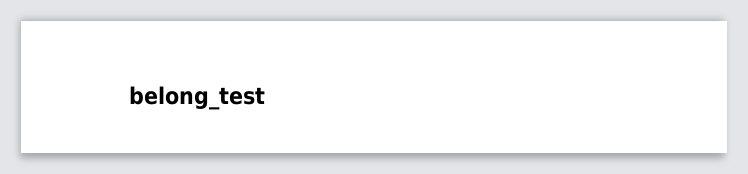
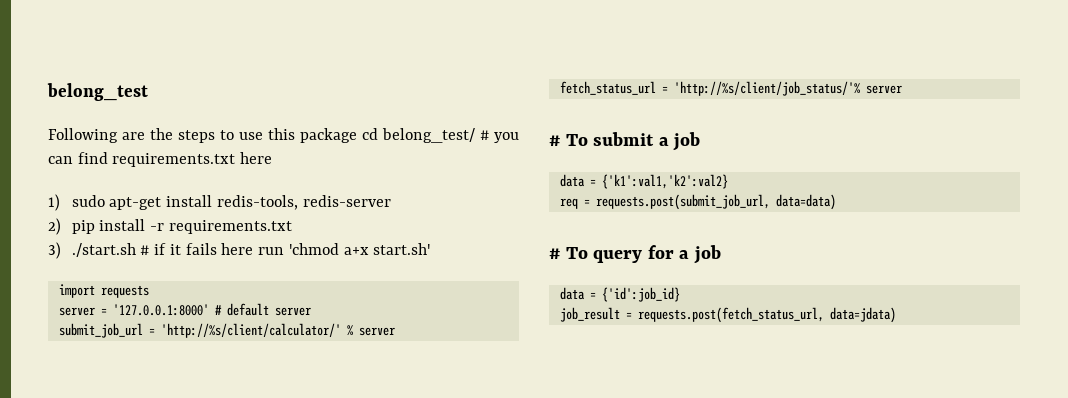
+ Following are the steps to use this package cd belong_test/ # you can find requirements.txt here
+ 1) sudo apt-get install redis-tools, redis-server
+ 2) pip install -r requirements.txt
+ 3) ./start.sh # if it fails here run 'chmod a+x start.sh'
+ import requests
+ server = '127.0.0.1:8000' # default server
+ submit_job_url = 'http://%s/client/calculator/' % server
+ fetch_status_url = 'http://%s/client/job_status/'% server
+ # To submit a job
+ data = {'k1':val1,'k2':val2}
+ req = requests.post(submit_job_url, data=data)
+ # To query for a job
+ data = {'id':job_id}
+ job_result = requests.post(fetch_status_url, data=jdata)

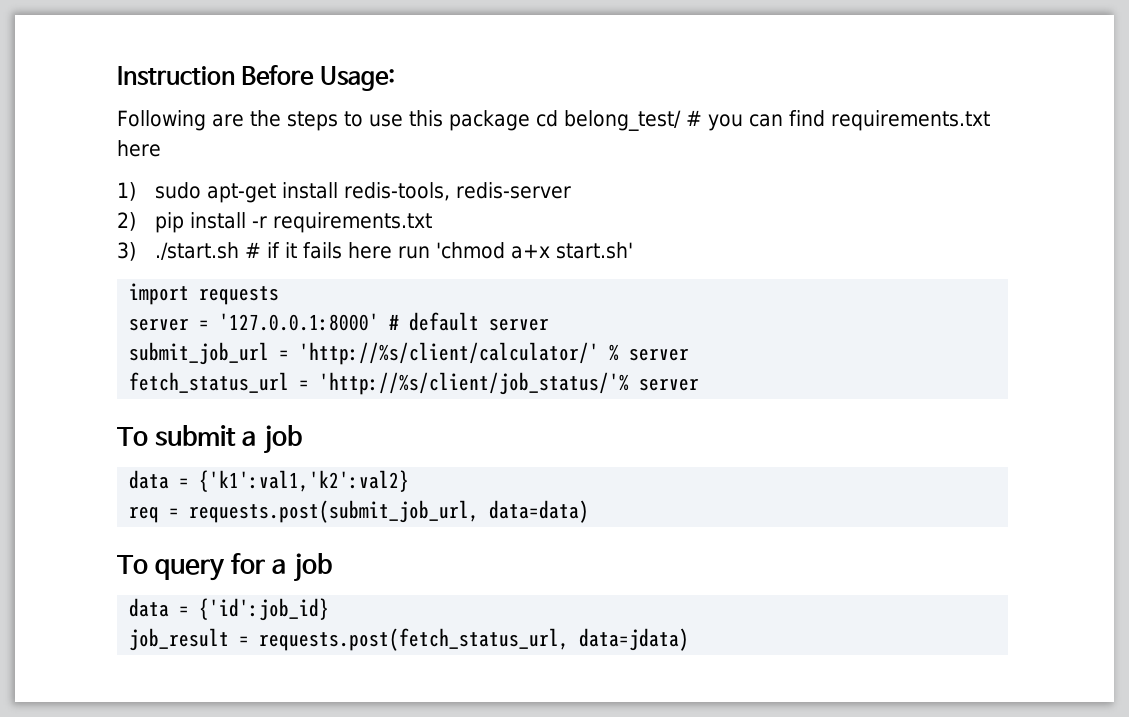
- belong_test
+ Instruction Before Usage:
- # To submit a job
+ To submit a job
- # To query for a job
+ To query for a job

